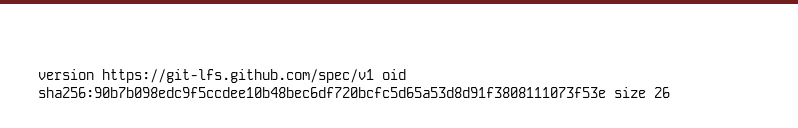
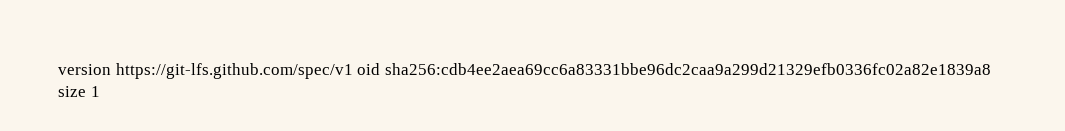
- version https://git-lfs.github.com/spec/v1 oid sha256:90b7b098edc9f5ccdee10b48bec6df720bcfc5d65a53d8d91f3808111073f53e size 26
+ version https://git-lfs.github.com/spec/v1 oid sha256:cdb4ee2aea69cc6a83331bbe96dc2caa9a299d21329efb0336fc02a82e1839a8 size 1

